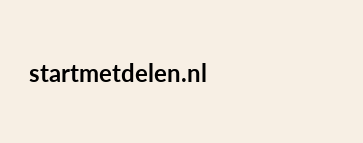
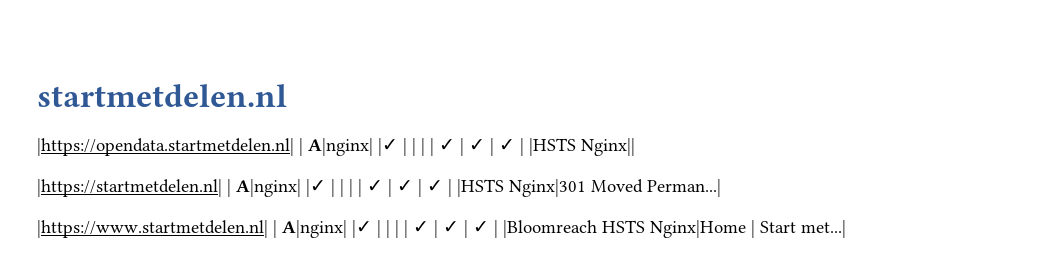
+ |https://opendata.startmetdelen.nl| | A|nginx| |✓ | | | | ✓ | ✓ | ✓ | |HSTS Nginx||
+ |https://startmetdelen.nl| | A|nginx| |✓ | | | | ✓ | ✓ | ✓ | |HSTS Nginx|301 Moved Perman...|
+ |https://www.startmetdelen.nl| | A|nginx| |✓ | | | | ✓ | ✓ | ✓ | |Bloomreach HSTS Nginx|Home | Start met...|

